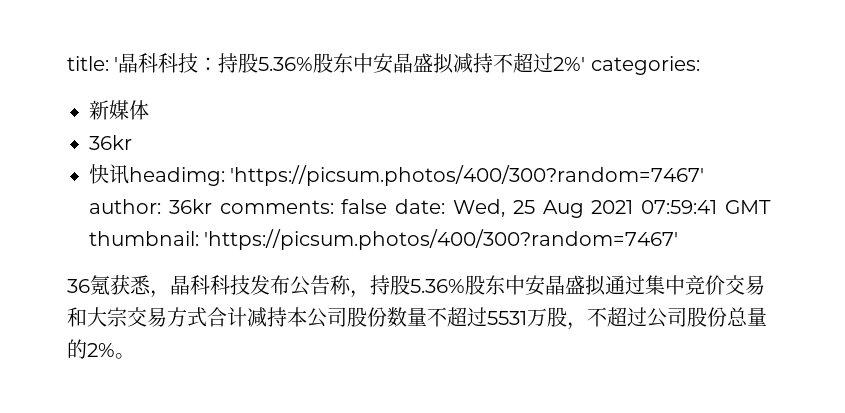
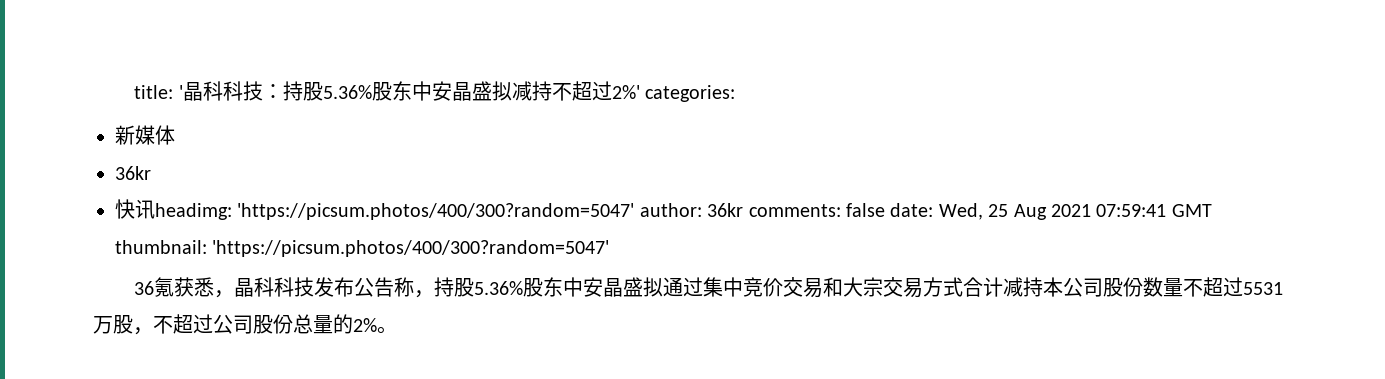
- 快讯headimg: 'https://picsum.photos/400/300?random=7467' author: 36kr comments: false date: Wed, 25 Aug 2021 07:59:41 GMT thumbnail: 'https://picsum.photos/400/300?random=7467'
+ 快讯headimg: 'https://picsum.photos/400/300?random=5047' author: 36kr comments: false date: Wed, 25 Aug 2021 07:59:41 GMT thumbnail: 'https://picsum.photos/400/300?random=5047'

